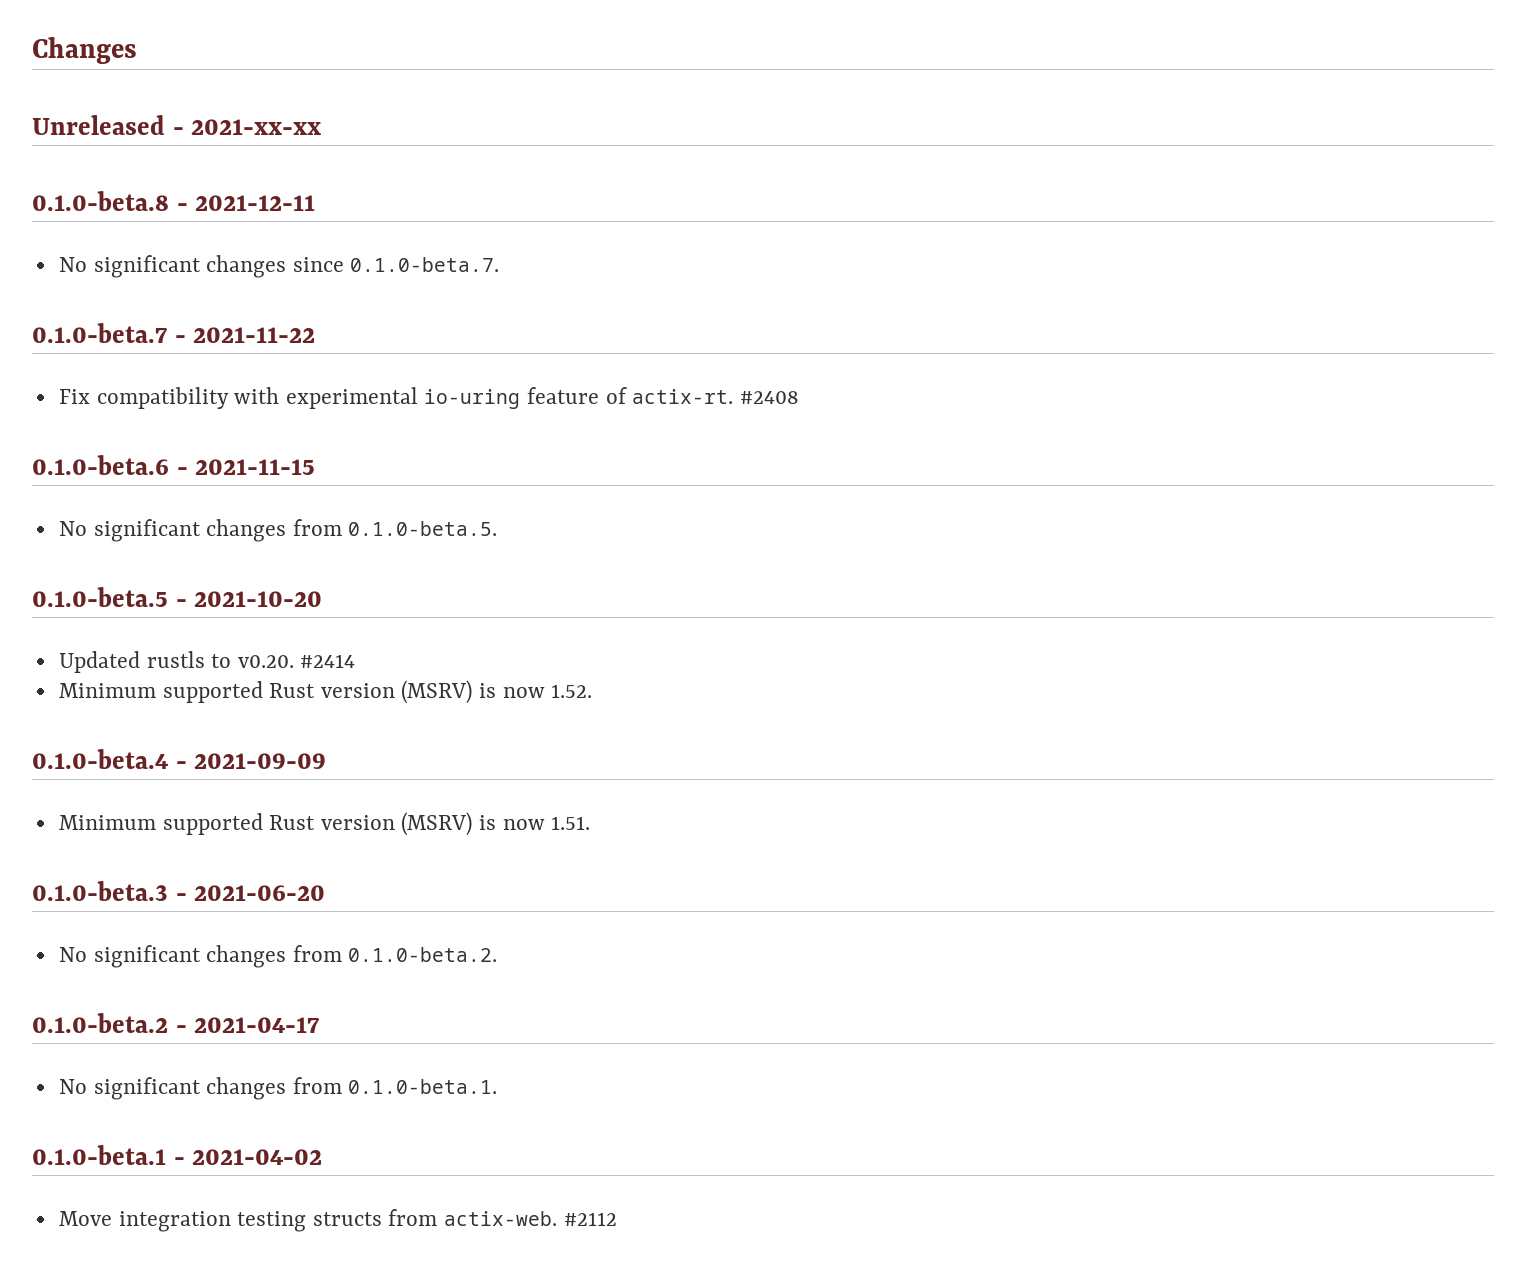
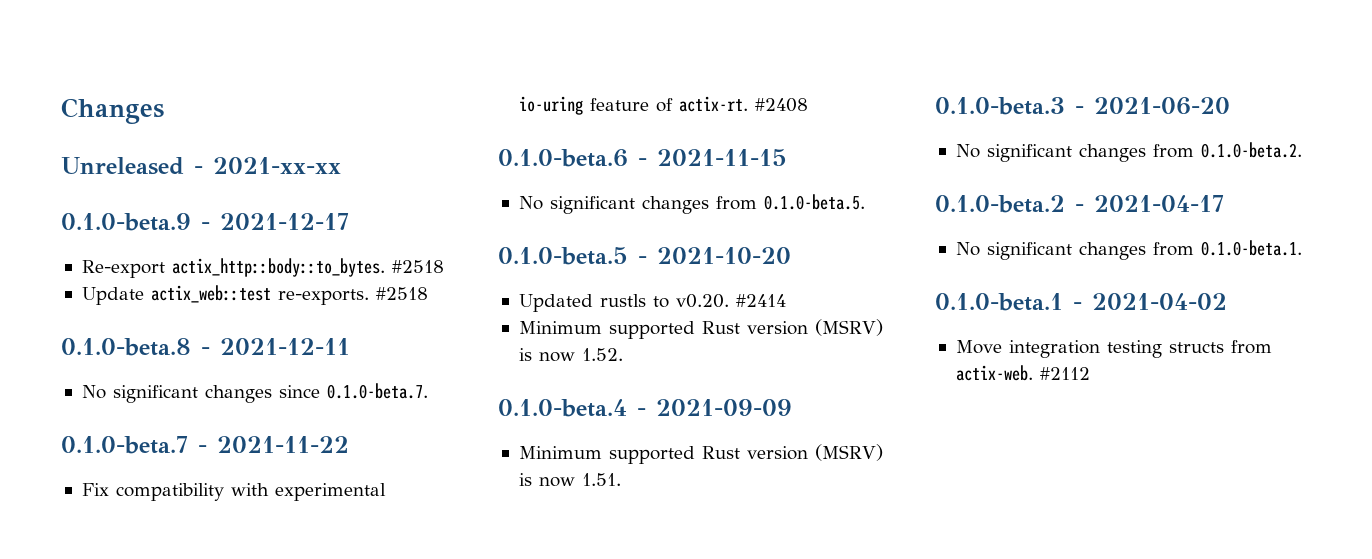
+ 0.1.0-beta.9 - 2021-12-17
+ Re-export actix_http::body::to_bytes. #2518
+ Update actix_web::test re-exports. #2518

